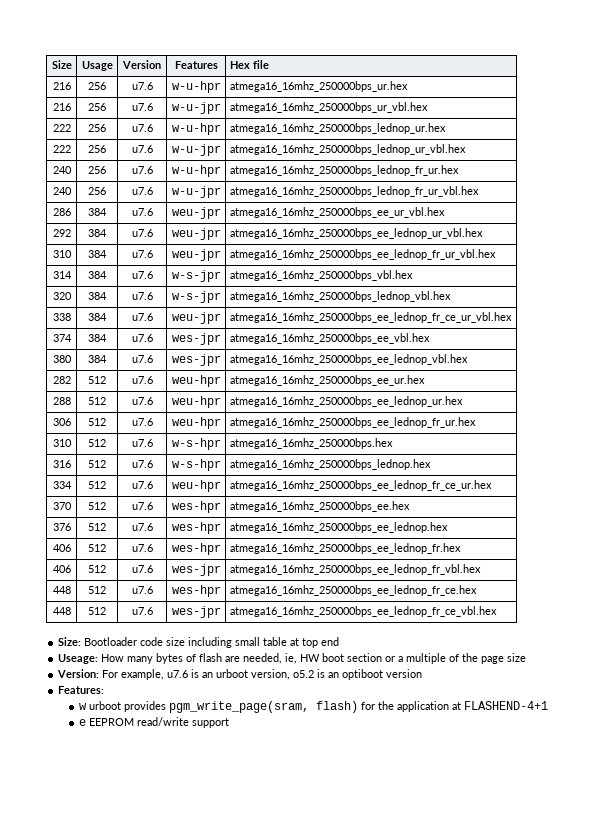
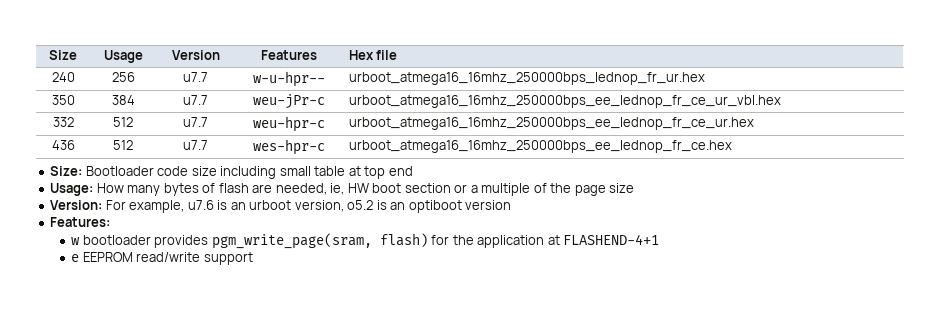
- 216 | 256 | u7.6 | w-u-hpr | atmega16_16mhz_250000bps_ur.hex
- 216 | 256 | u7.6 | w-u-jpr | atmega16_16mhz_250000bps_ur_vbl.hex
- 222 | 256 | u7.6 | w-u-hpr | atmega16_16mhz_250000bps_lednop_ur.hex
- 222 | 256 | u7.6 | w-u-jpr | atmega16_16mhz_250000bps_lednop_ur_vbl.hex
- 240 | 256 | u7.6 | w-u-hpr | atmega16_16mhz_250000bps_lednop_fr_ur.hex
- 240 | 256 | u7.6 | w-u-jpr | atmega16_16mhz_250000bps_lednop_fr_ur_vbl.hex
- 286 | 384 | u7.6 | weu-jpr | atmega16_16mhz_250000bps_ee_ur_vbl.hex
- 292 | 384 | u7.6 | weu-jpr | atmega16_16mhz_250000bps_ee_lednop_ur_vbl.hex
- 310 | 384 | u7.6 | weu-jpr | atmega16_16mhz_250000bps_ee_lednop_fr_ur_vbl.hex
- 314 | 384 | u7.6 | w-s-jpr | atmega16_16mhz_250000bps_vbl.hex
- 320 | 384 | u7.6 | w-s-jpr | atmega16_16mhz_250000bps_lednop_vbl.hex
- 338 | 384 | u7.6 | weu-jpr | atmega16_16mhz_250000bps_ee_lednop_fr_ce_ur_vbl.hex
- 374 | 384 | u7.6 | wes-jpr | atmega16_16mhz_250000bps_ee_vbl.hex
- 380 | 384 | u7.6 | wes-jpr | atmega16_16mhz_250000bps_ee_lednop_vbl.hex
- 282 | 512 | u7.6 | weu-hpr | atmega16_16mhz_250000bps_ee_ur.hex
- 288 | 512 | u7.6 | weu-hpr | atmega16_16mhz_250000bps_ee_lednop_ur.hex
- 306 | 512 | u7.6 | weu-hpr | atmega16_16mhz_250000bps_ee_lednop_fr_ur.hex
- 310 | 512 | u7.6 | w-s-hpr | atmega16_16mhz_250000bps.hex
- 316 | 512 | u7.6 | w-s-hpr | atmega16_16mhz_250000bps_lednop.hex
- 334 | 512 | u7.6 | weu-hpr | atmega16_16mhz_250000bps_ee_lednop_fr_ce_ur.hex
- 370 | 512 | u7.6 | wes-hpr | atmega16_16mhz_250000bps_ee.hex
- 376 | 512 | u7.6 | wes-hpr | atmega16_16mhz_250000bps_ee_lednop.hex
- 406 | 512 | u7.6 | wes-hpr | atmega16_16mhz_250000bps_ee_lednop_fr.hex
- 406 | 512 | u7.6 | wes-jpr | atmega16_16mhz_250000bps_ee_lednop_fr_vbl.hex
- 448 | 512 | u7.6 | wes-hpr | atmega16_16mhz_250000bps_ee_lednop_fr_ce.hex
- 448 | 512 | u7.6 | wes-jpr | atmega16_16mhz_250000bps_ee_lednop_fr_ce_vbl.hex
+ 240 | 256 | u7.7 | w-u-hpr-- | urboot_atmega16_16mhz_250000bps_lednop_fr_ur.hex
+ 350 | 384 | u7.7 | weu-jPr-c | urboot_atmega16_16mhz_250000bps_ee_lednop_fr_ce_ur_vbl.hex
+ 332 | 512 | u7.7 | weu-hpr-c | urboot_atmega16_16mhz_250000bps_ee_lednop_fr_ce_ur.hex
+ 436 | 512 | u7.7 | wes-hpr-c | urboot_atmega16_16mhz_250000bps_ee_lednop_fr_ce.hex
- Useage: How many bytes of flash are needed, ie, HW boot section or a multiple of the page size
+ Usage: How many bytes of flash are needed, ie, HW boot section or a multiple of the page size
- w urboot provides pgm_write_page(sram, flash) for the application at FLASHEND-4+1
+ w bootloader provides pgm_write_page(sram, flash) for the application at FLASHEND-4+1

